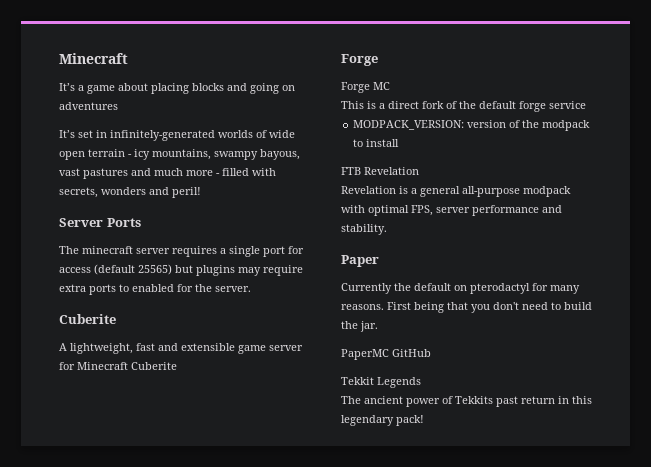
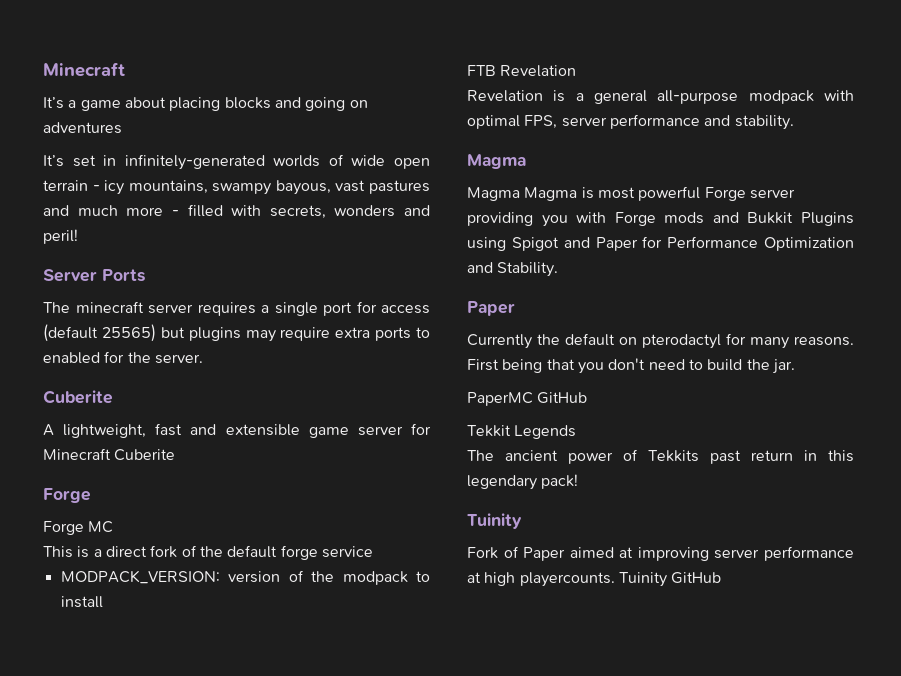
  Revelation is a general all-purpose modpack with optimal FPS, server performance and stability.
+ Magma
+ Magma Magma is most powerful Forge server providing you with Forge mods and Bukkit Plugins using Spigot and Paper for Performance Optimization and Stability.
  The ancient power of Tekkits past return in this legendary pack!
+ Tuinity
+ Fork of Paper aimed at improving server performance at high playercounts. Tuinity GitHub

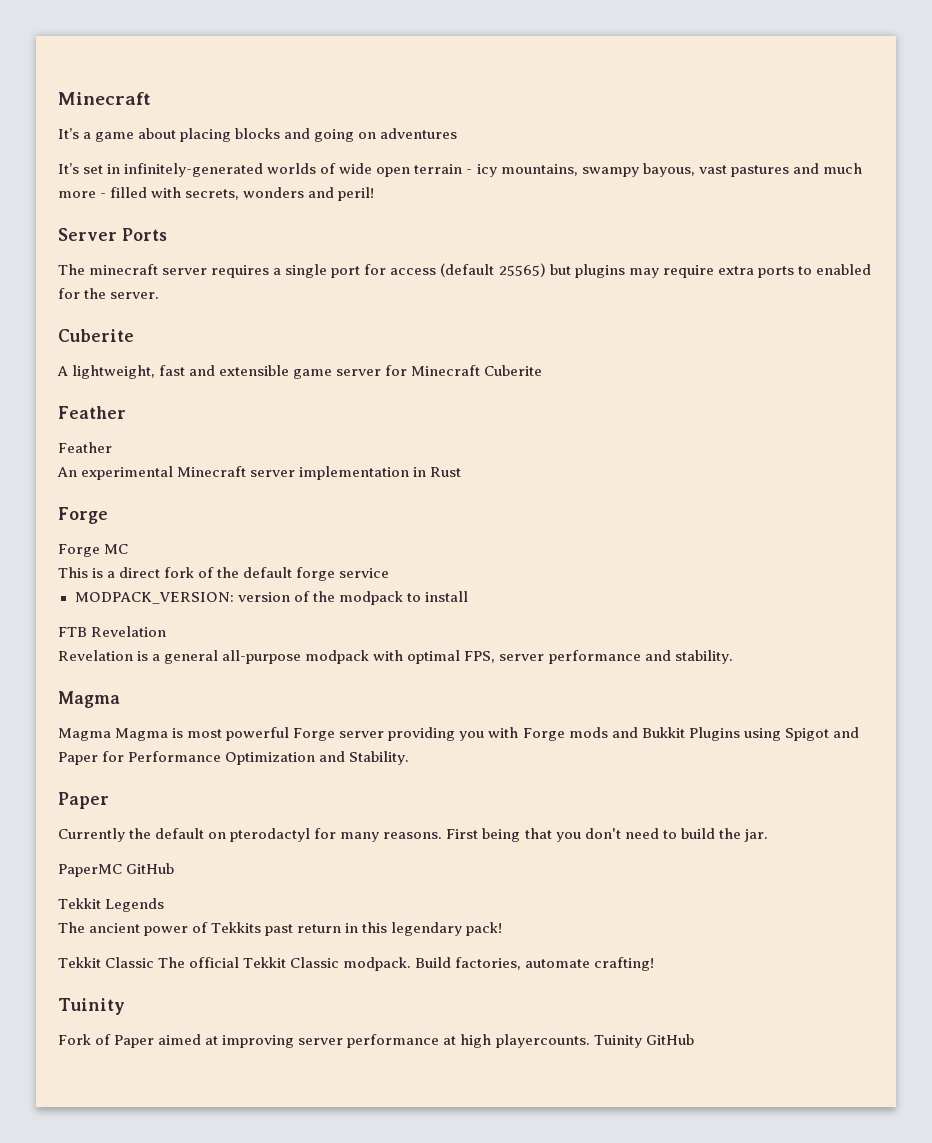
  A lightweight, fast and extensible game server for Minecraft Cuberite
+ Feather
+ Feather
+ An experimental Minecraft server implementation in Rust
+ Tekkit Classic The official Tekkit Classic modpack. Build factories, automate crafting!

